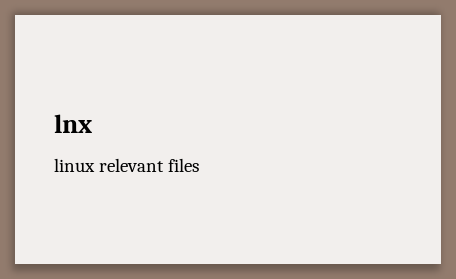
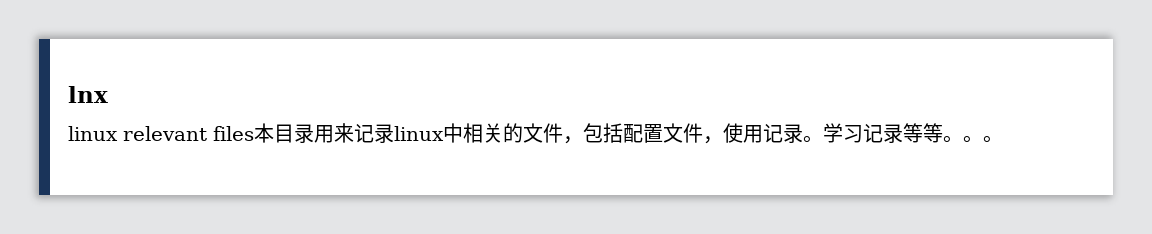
- linux relevant files
+ linux relevant files本目录用来记录linux中相关的文件，包括配置文件，使用记录。学习记录等等。。。

